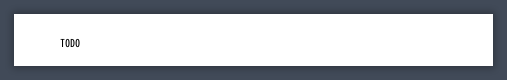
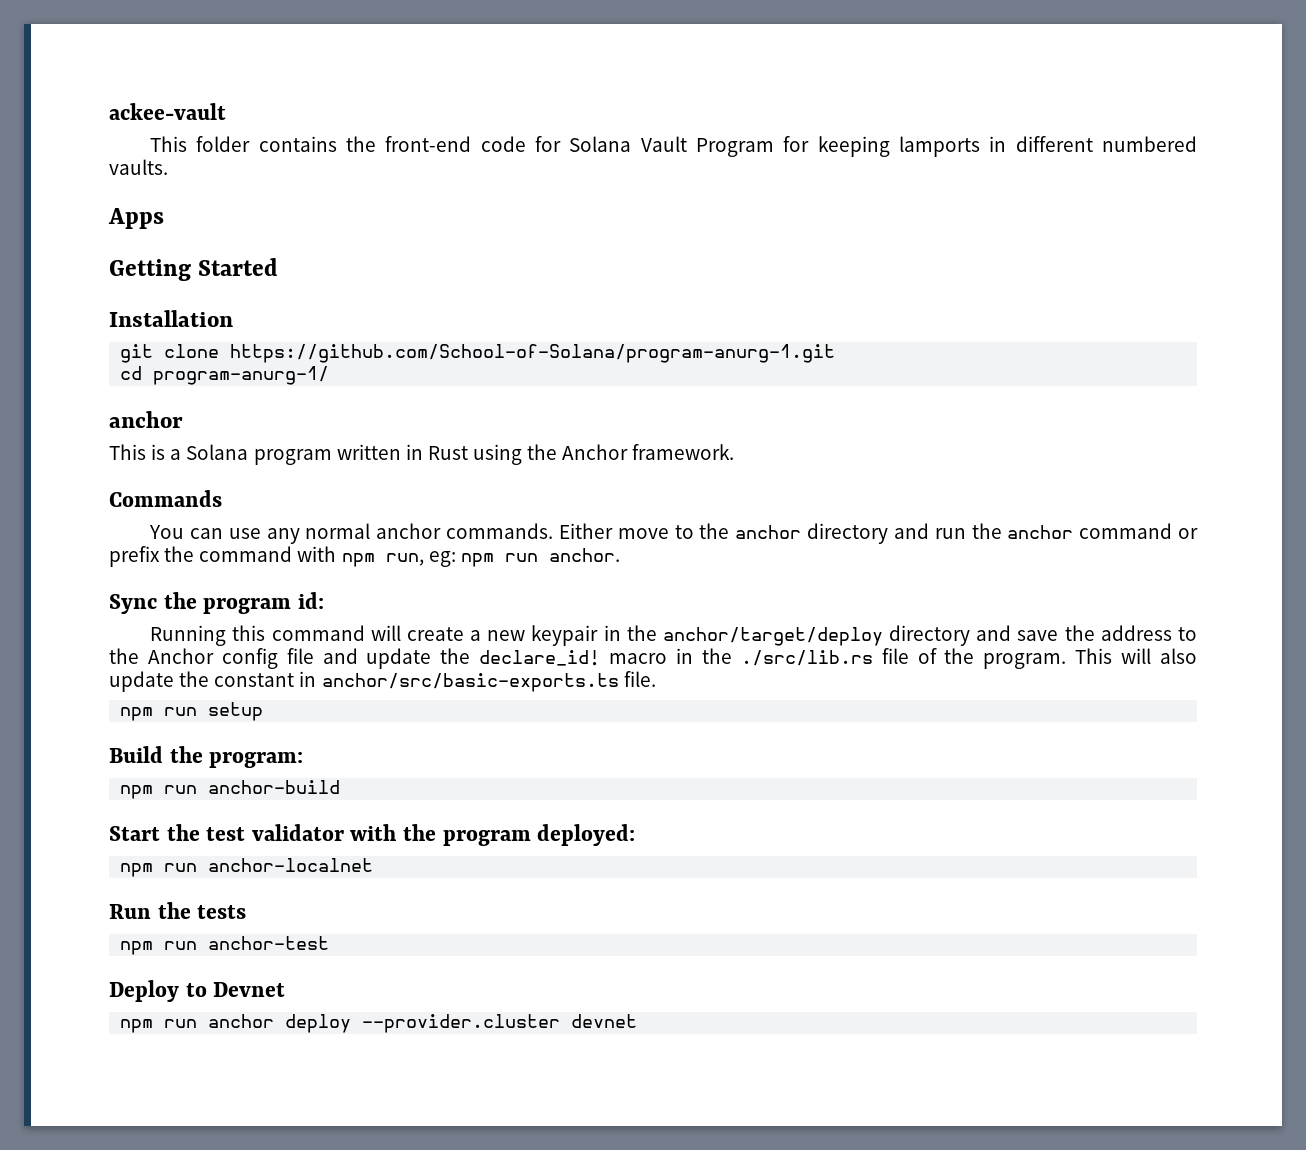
- TODO
+ ackee-vault
+ This folder contains the front-end code for Solana Vault Program for keeping lamports in different numbered vaults.
+ Apps
+ Getting Started
+ Installation
+ git clone https://github.com/School-of-Solana/program-anurg-1.git
+ cd program-anurg-1/
+ anchor
+ This is a Solana program written in Rust using the Anchor framework.
+ Commands
+ You can use any normal anchor commands. Either move to the anchor directory and run the anchor command or prefix the command with npm run, eg: npm run anchor.
+ Sync the program id:
+ Running this command will create a new keypair in the anchor/target/deploy directory and save the address to the Anchor config file and update the declare_id! macro in the ./src/lib.rs file of the program. This will also update the constant in anchor/src/basic-exports.ts file.
+ npm run setup
+ Build the program:
+ npm run anchor-build
+ Start the test validator with the program deployed:
+ npm run anchor-localnet
+ Run the tests
+ npm run anchor-test
+ Deploy to Devnet
+ npm run anchor deploy --provider.cluster devnet

